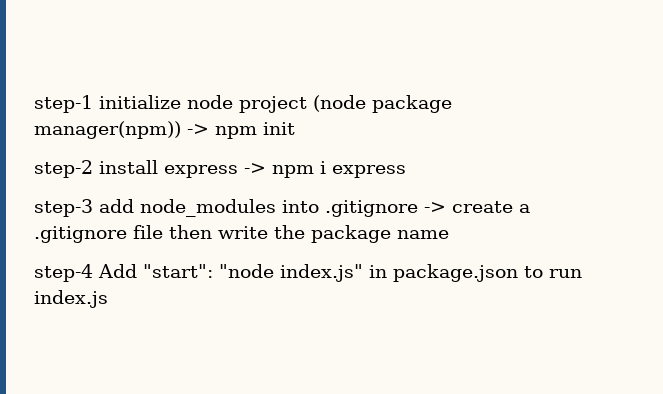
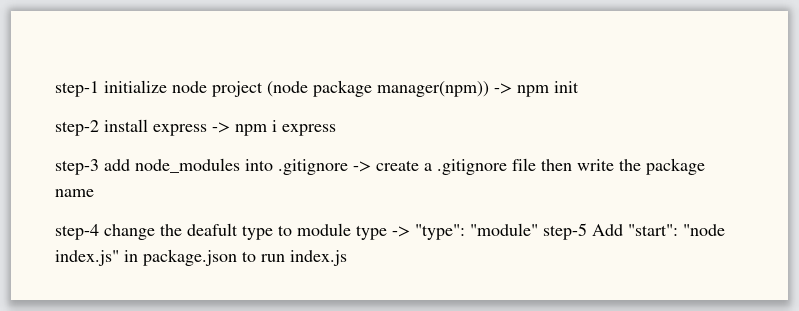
- step-4 Add "start": "node index.js" in package.json to run index.js
+ step-4 change the deafult type to module type -> "type": "module" step-5 Add "start": "node index.js" in package.json to run index.js

